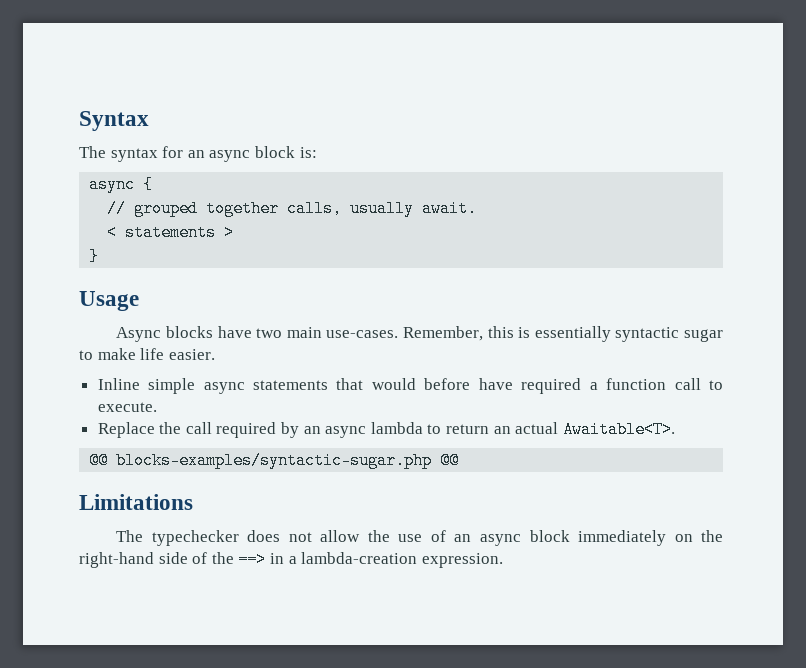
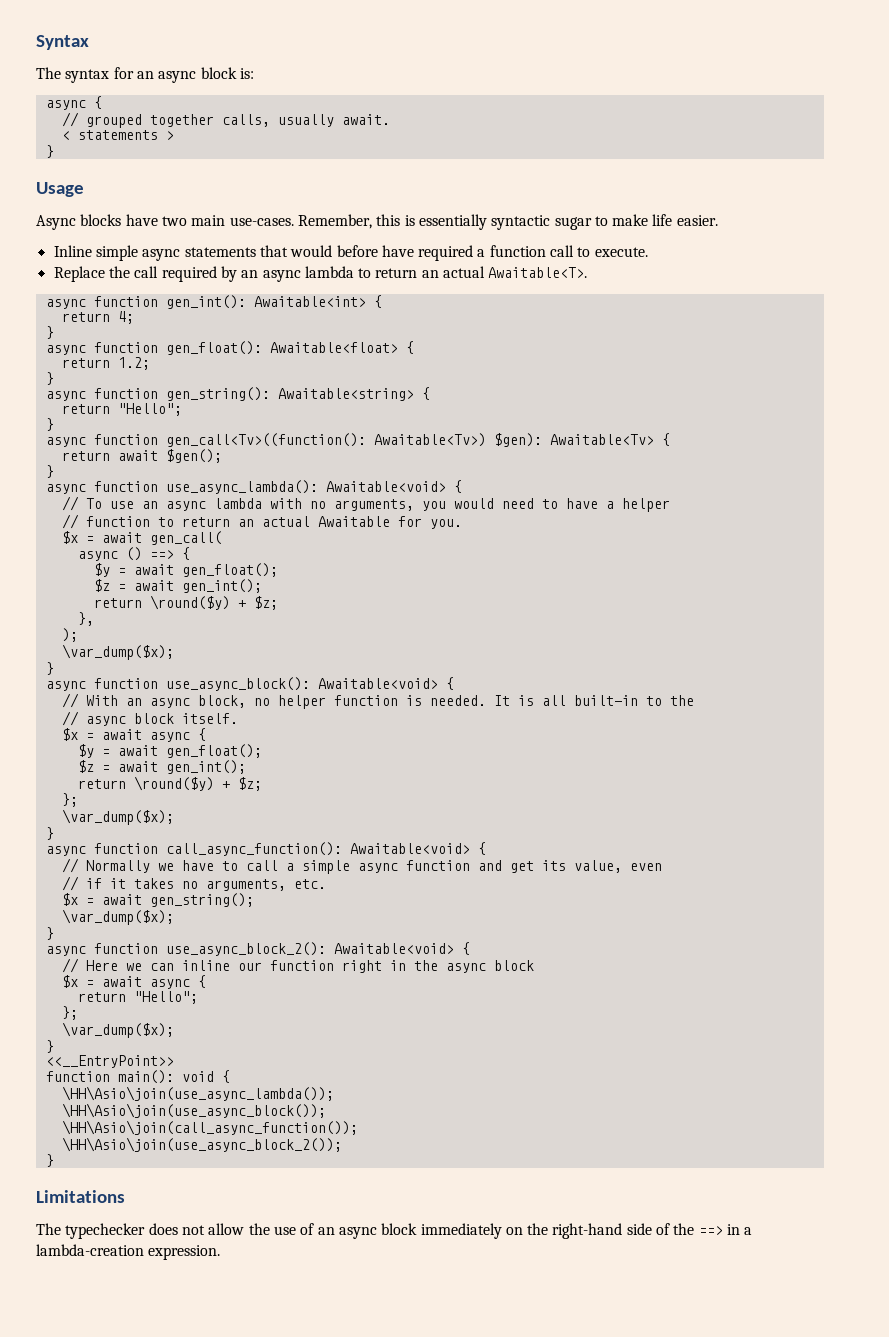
- @@ blocks-examples/syntactic-sugar.php @@
+ async function gen_int(): Awaitable<int> {
+ return 4;
+ }
+ async function gen_float(): Awaitable<float> {
+ return 1.2;
+ }
+ async function gen_string(): Awaitable<string> {
+ return "Hello";
+ }
+ async function gen_call<Tv>((function(): Awaitable<Tv>) $gen): Awaitable<Tv> {
+ return await $gen();
+ }
+ async function use_async_lambda(): Awaitable<void> {
+ // To use an async lambda with no arguments, you would need to have a helper
+ // function to return an actual Awaitable for you.
+ $x = await gen_call(
+ async () ==> {
+ $y = await gen_float();
+ $z = await gen_int();
+ return \round($y) + $z;
+ },
+ );
+ \var_dump($x);
+ }
+ async function use_async_block(): Awaitable<void> {
+ // With an async block, no helper function is needed. It is all built-in to the
+ // async block itself.
+ $x = await async {
+ $y = await gen_float();
+ $z = await gen_int();
+ return \round($y) + $z;
+ };
+ \var_dump($x);
+ }
+ async function call_async_function(): Awaitable<void> {
+ // Normally we have to call a simple async function and get its value, even
+ // if it takes no arguments, etc.
+ $x = await gen_string();
+ \var_dump($x);
+ }
+ async function use_async_block_2(): Awaitable<void> {
+ // Here we can inline our function right in the async block
+ $x = await async {
+ return "Hello";
+ };
+ \var_dump($x);
+ }
+ <<__EntryPoint>>
+ function main(): void {
+ \HH\Asio\join(use_async_lambda());
+ \HH\Asio\join(use_async_block());
+ \HH\Asio\join(call_async_function());
+ \HH\Asio\join(use_async_block_2());
+ }

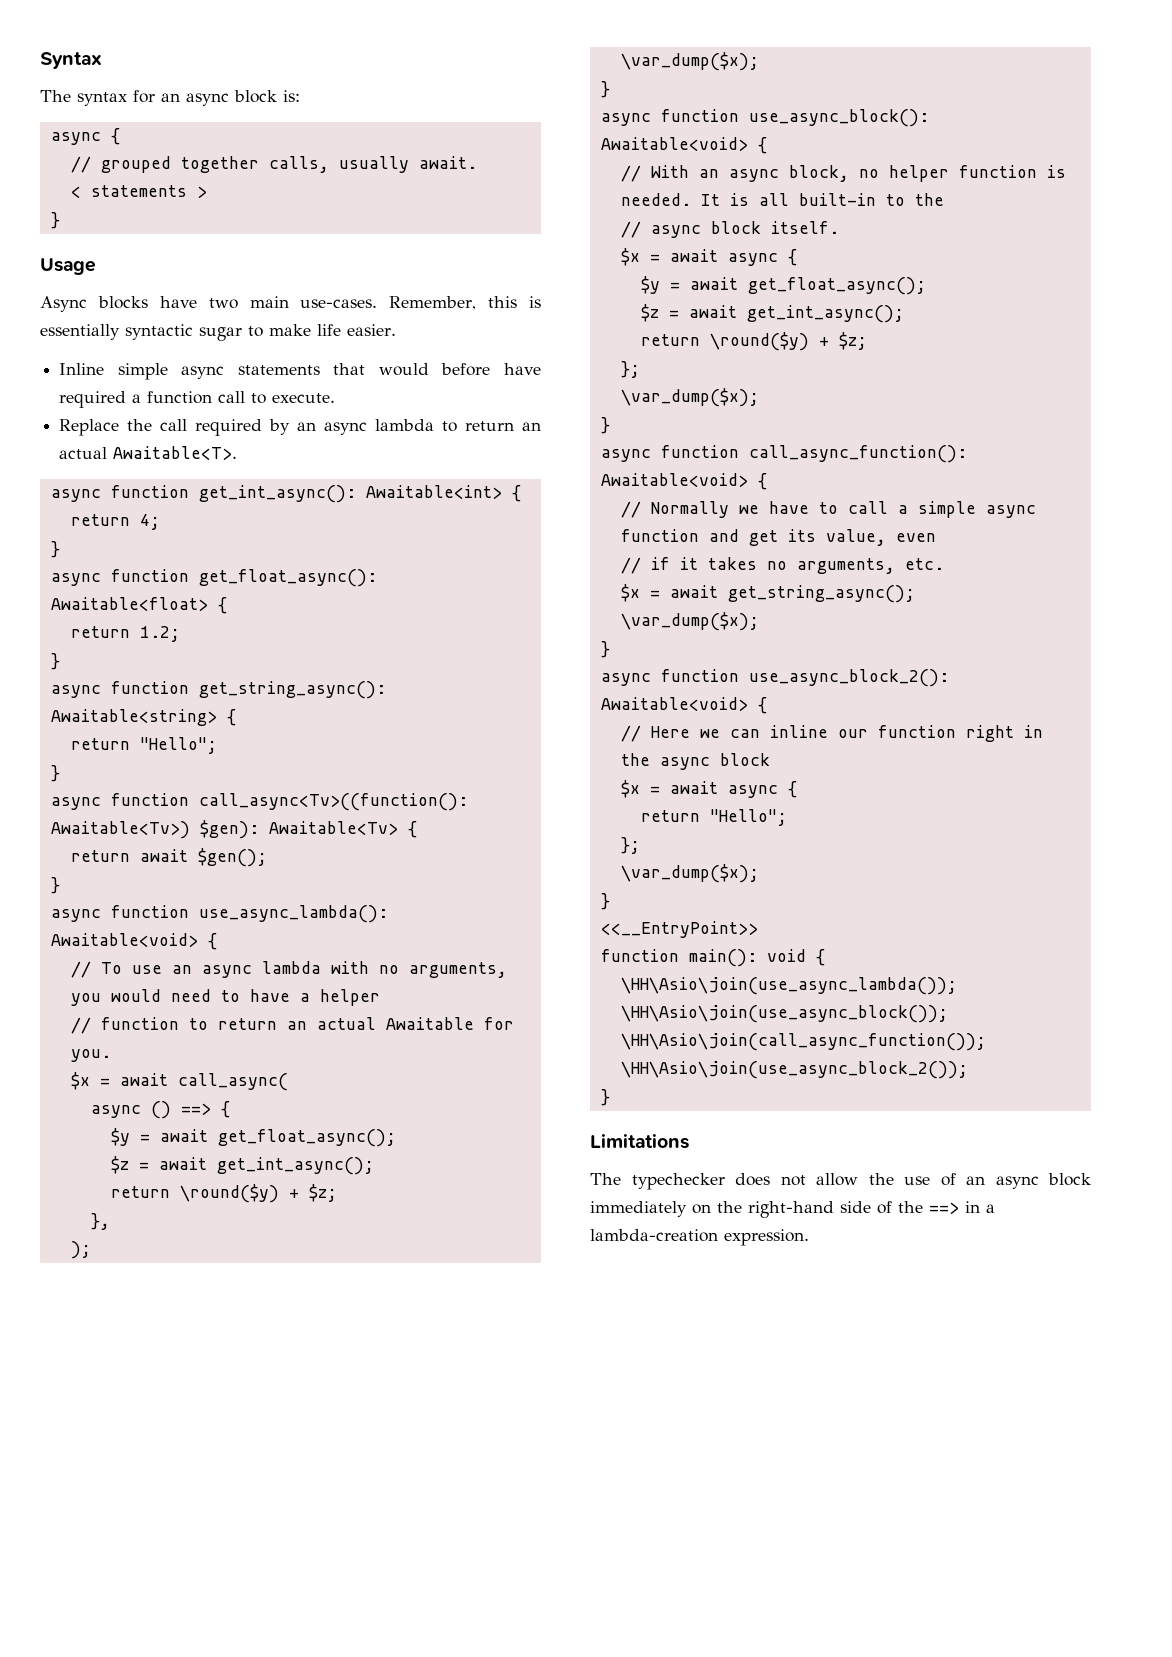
- async function gen_int(): Awaitable<int> {
+ async function get_int_async(): Awaitable<int> {
- async function gen_float(): Awaitable<float> {
+ async function get_float_async(): Awaitable<float> {
- async function gen_string(): Awaitable<string> {
+ async function get_string_async(): Awaitable<string> {
- async function gen_call<Tv>((function(): Awaitable<Tv>) $gen): Awaitable<Tv> {
+ async function call_async<Tv>((function(): Awaitable<Tv>) $gen): Awaitable<Tv> {
- $x = await gen_call(
+ $x = await call_async(
  async () ==> {
- $y = await gen_float();
- $z = await gen_int();
+ $y = await get_float_async();
+ $z = await get_int_async();
  // async block itself.
  $x = await async {
- $y = await gen_float();
- $z = await gen_int();
+ $y = await get_float_async();
+ $z = await get_int_async();
- $x = await gen_string();
+ $x = await get_string_async();

